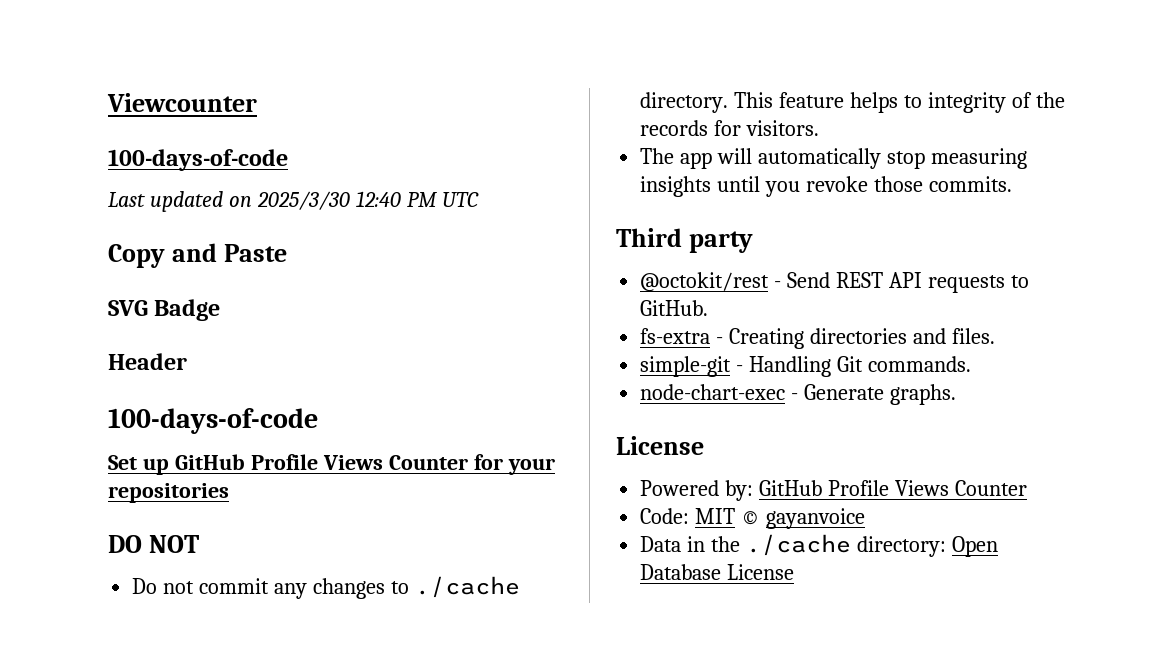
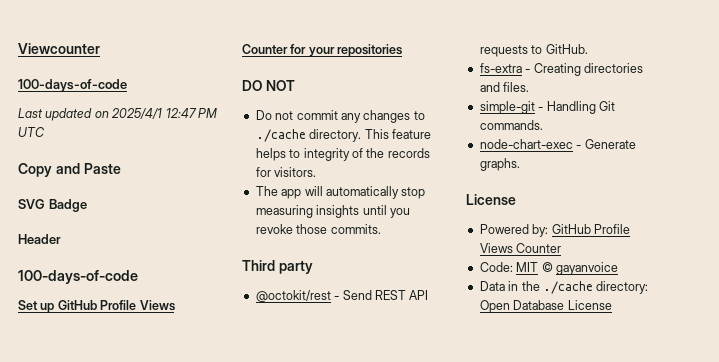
- Last updated on 2025/3/30 12:40 PM UTC
+ Last updated on 2025/4/1 12:47 PM UTC

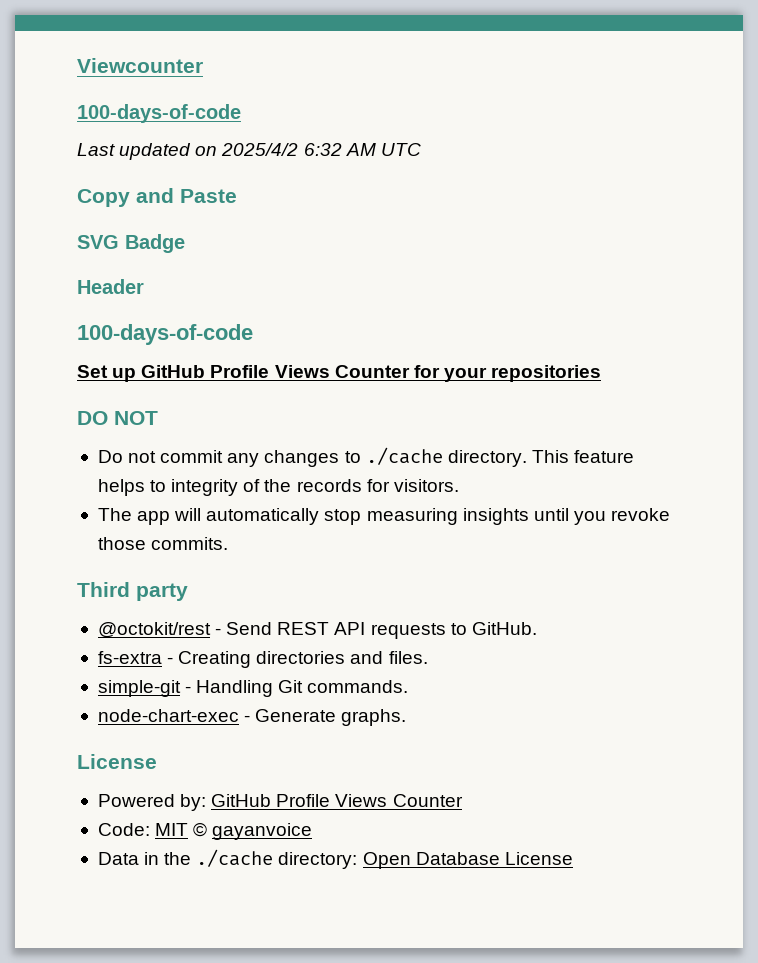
- Last updated on 2025/4/1 12:47 PM UTC
+ Last updated on 2025/4/2 6:32 AM UTC

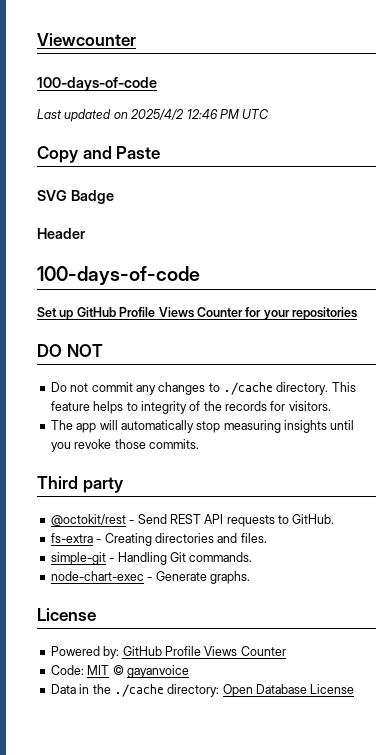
- Last updated on 2025/4/2 6:32 AM UTC
+ Last updated on 2025/4/2 12:46 PM UTC

